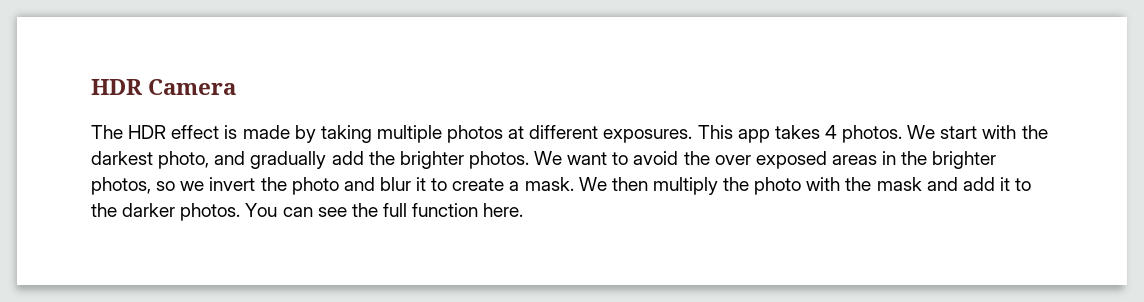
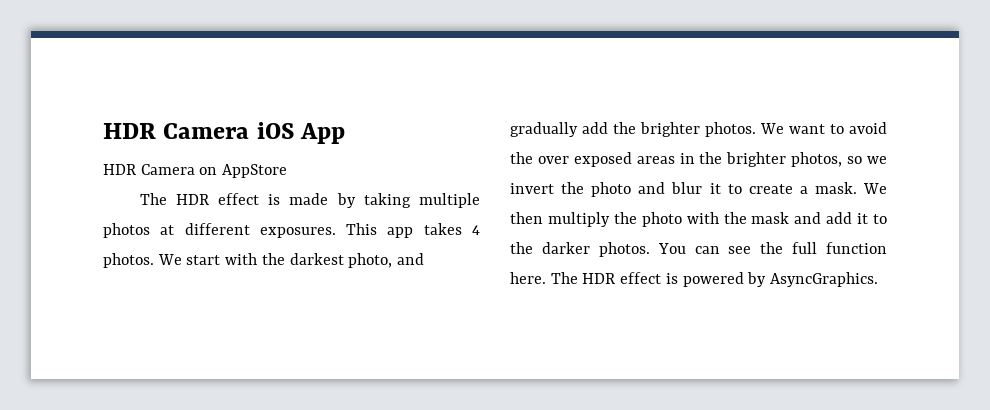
- HDR Camera
+ HDR Camera iOS App
+ HDR Camera on AppStore
+ The HDR effect is powered by AsyncGraphics.

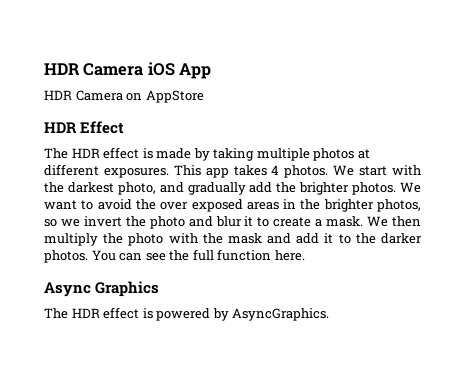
+ HDR Effect
- You can see the full function here. The HDR effect is powered by AsyncGraphics.
+ You can see the full function here.
+ Async Graphics
+ The HDR effect is powered by AsyncGraphics.

